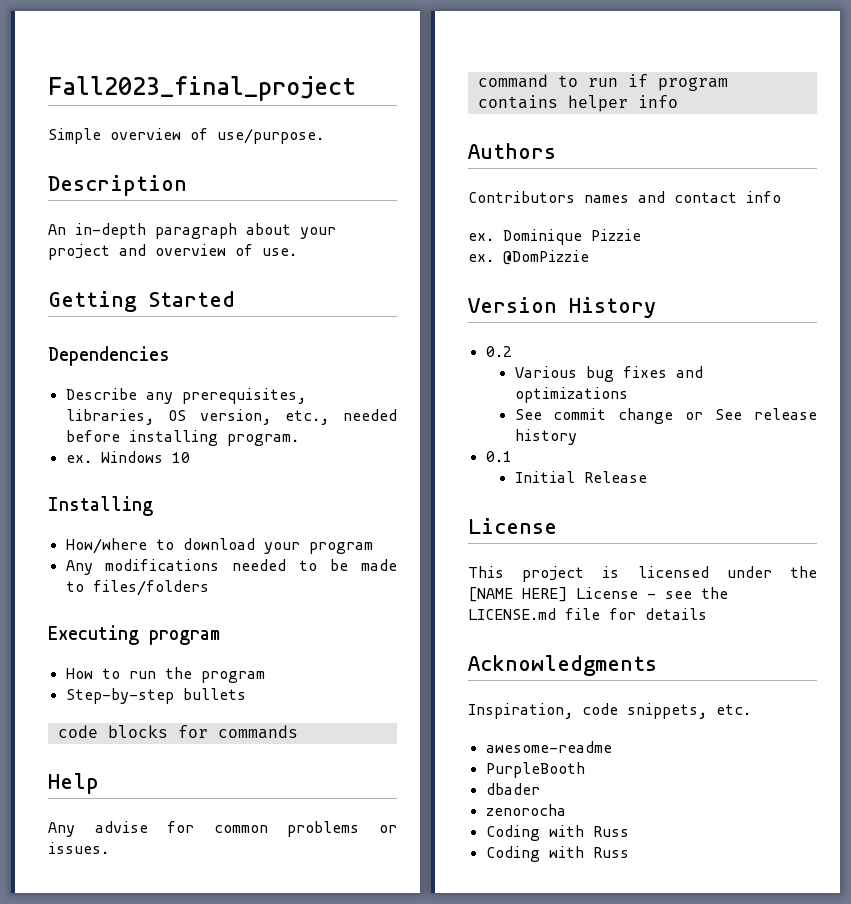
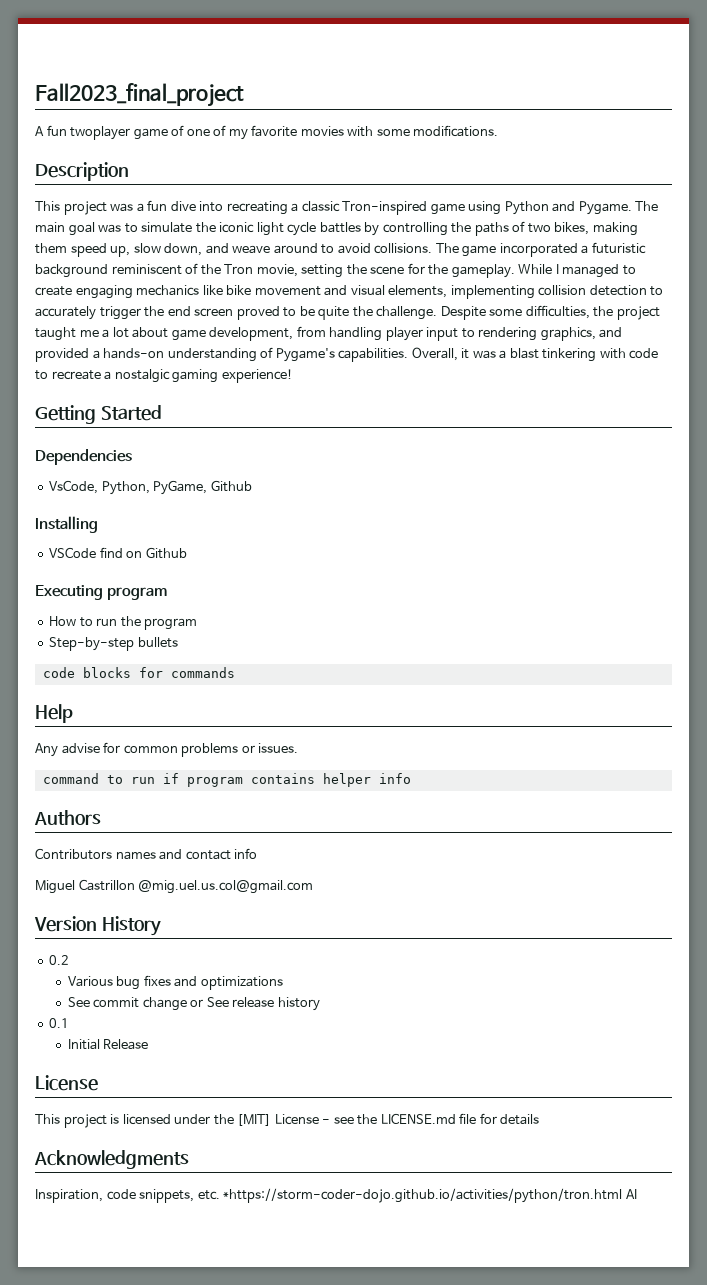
- Simple overview of use/purpose.
+ A fun twoplayer game of one of my favorite movies with some modifications.
  Description
- An in-depth paragraph about your project and overview of use.
+ This project was a fun dive into recreating a classic Tron-inspired game using Python and Pygame. The main goal was to simulate the iconic light cycle battles by controlling the paths of two bikes, making them speed up, slow down, and weave around to avoid collisions. The game incorporated a futuristic background reminiscent of the Tron movie, setting the scene for the gameplay. While I managed to create engaging mechanics like bike movement and visual elements, implementing collision detection to accurately trigger the end screen proved to be quite the challenge. Despite some difficulties, the project taught me a lot about game development, from handling player input to rendering graphics, and provided a hands-on understanding of Pygame's capabilities. Overall, it was a blast tinkering with code to recreate a nostalgic gaming experience!
  Getting Started
  Dependencies
- Describe any prerequisites, libraries, OS version, etc., needed before installing program.
- ex. Windows 10
+ VsCode, Python, PyGame, Github
  Installing
- How/where to download your program
- Any modifications needed to be made to files/folders
+ VSCode find on Github
- ex. Dominique Pizzie
- ex. @DomPizzie
+ Miguel Castrillon @mig.uel.us.col@gmail.com
- This project is licensed under the [NAME HERE] License - see the LICENSE.md file for details
+ This project is licensed under the [MIT] License - see the LICENSE.md file for details
- Inspiration, code snippets, etc.
- awesome-readme
- PurpleBooth
- dbader
- zenorocha
- Coding with Russ
- Coding with Russ
+ Inspiration, code snippets, etc. *https://storm-coder-dojo.github.io/activities/python/tron.html AI

